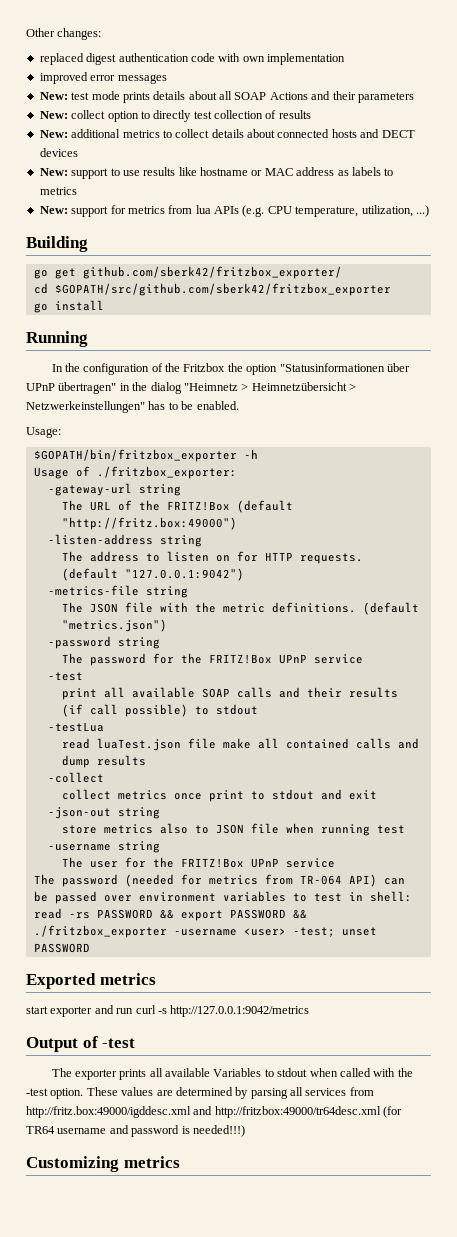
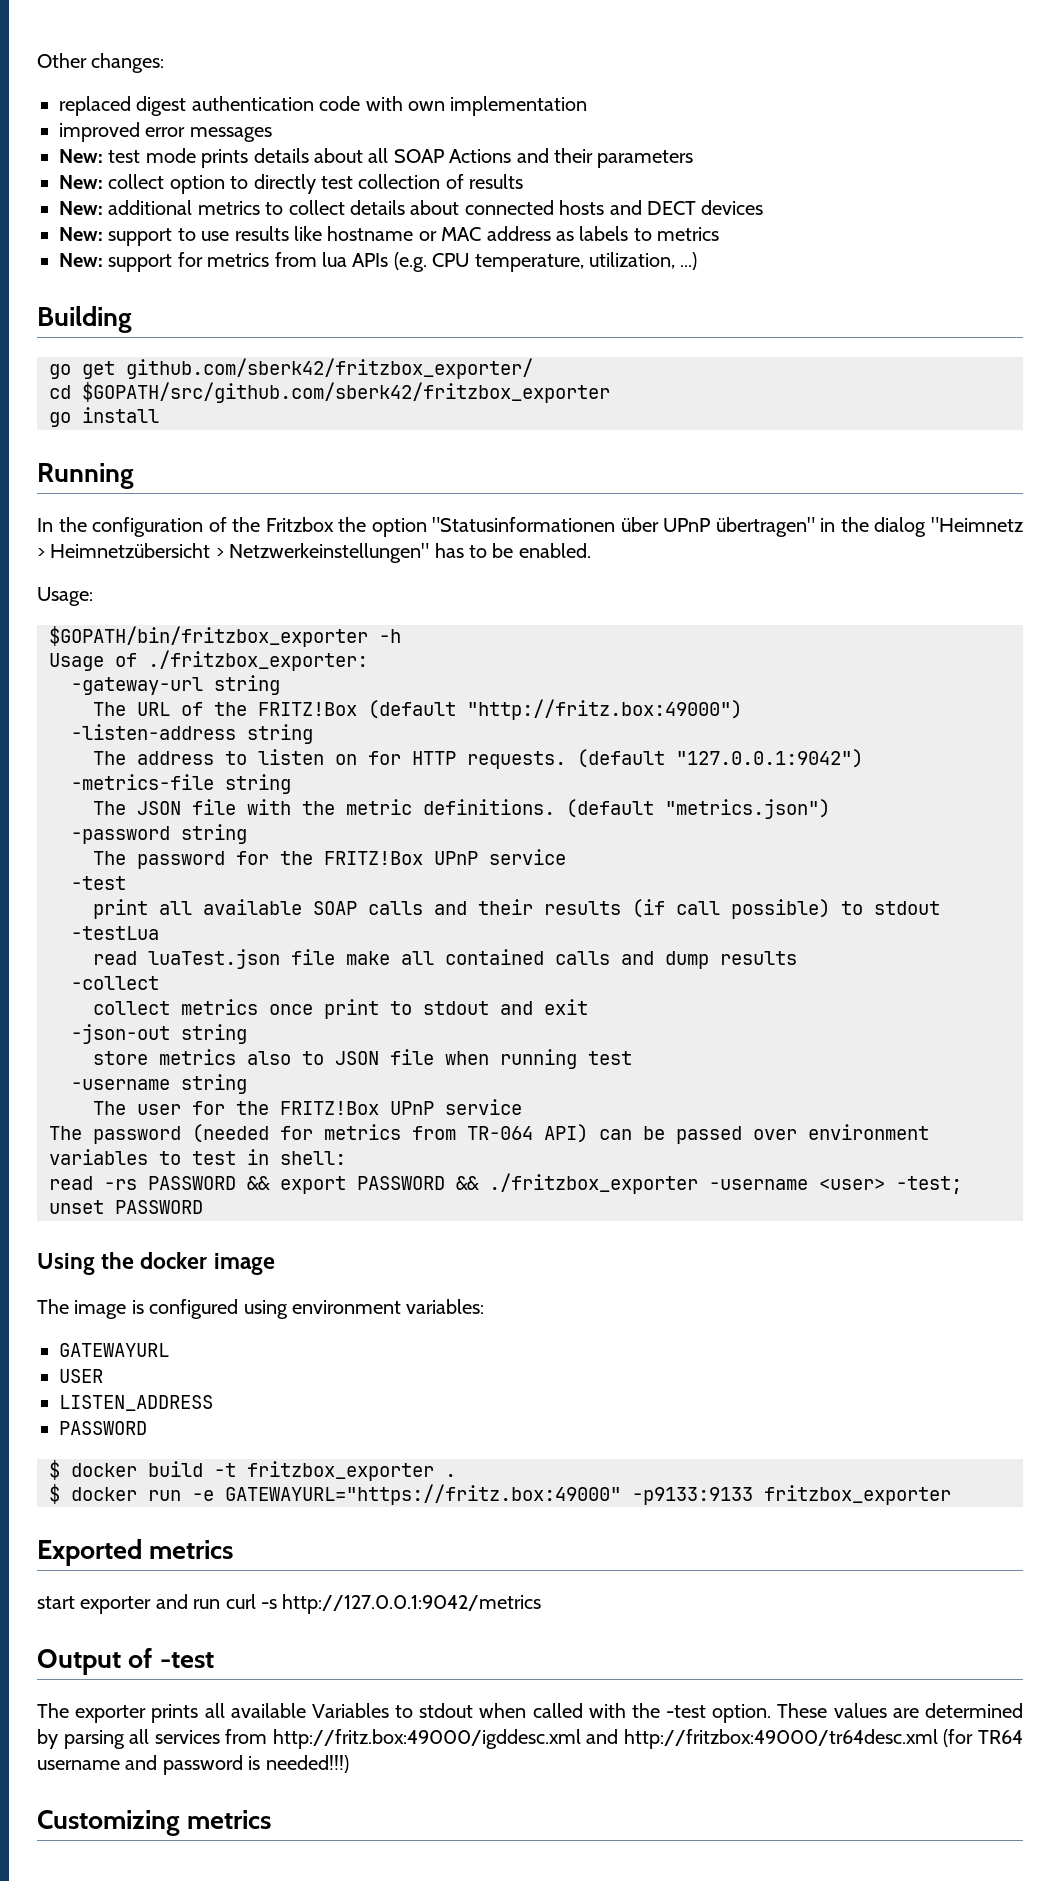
+ Using the docker image
+ The image is configured using environment variables:
+ GATEWAYURL
+ USER
+ LISTEN_ADDRESS
+ PASSWORD
+ $ docker build -t fritzbox_exporter .
+ $ docker run -e GATEWAYURL="https://fritz.box:49000" -p9133:9133 fritzbox_exporter

